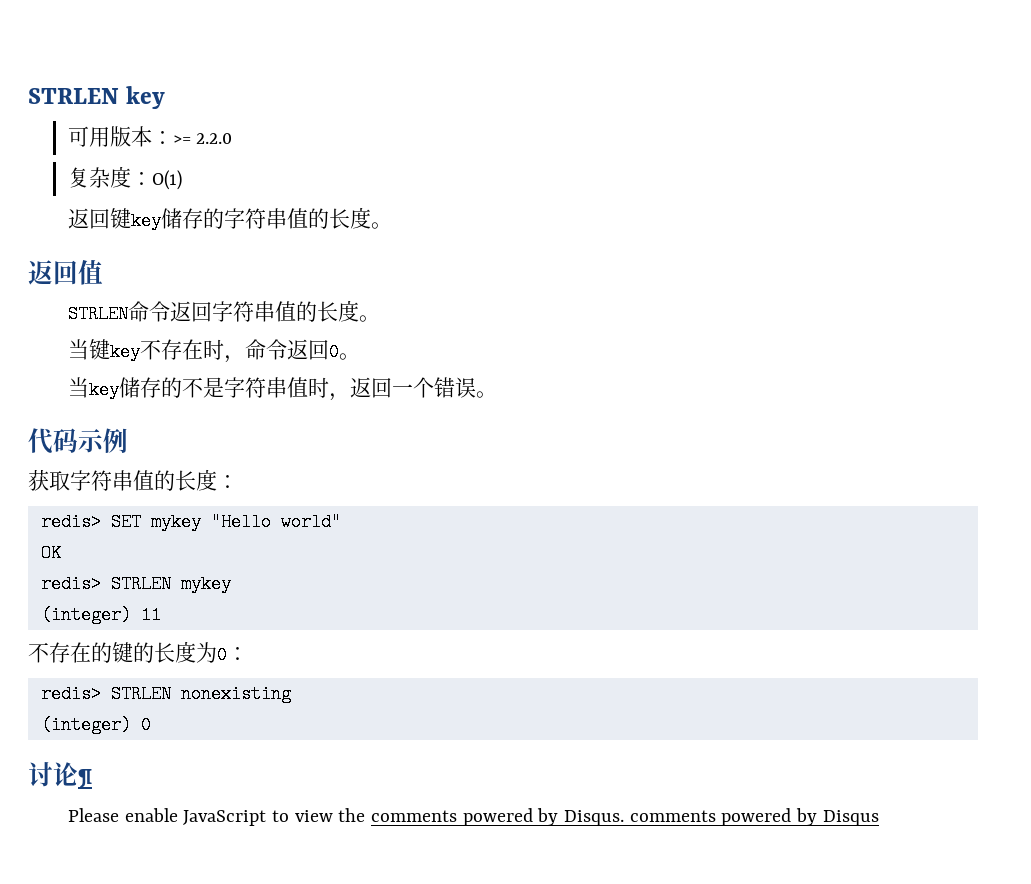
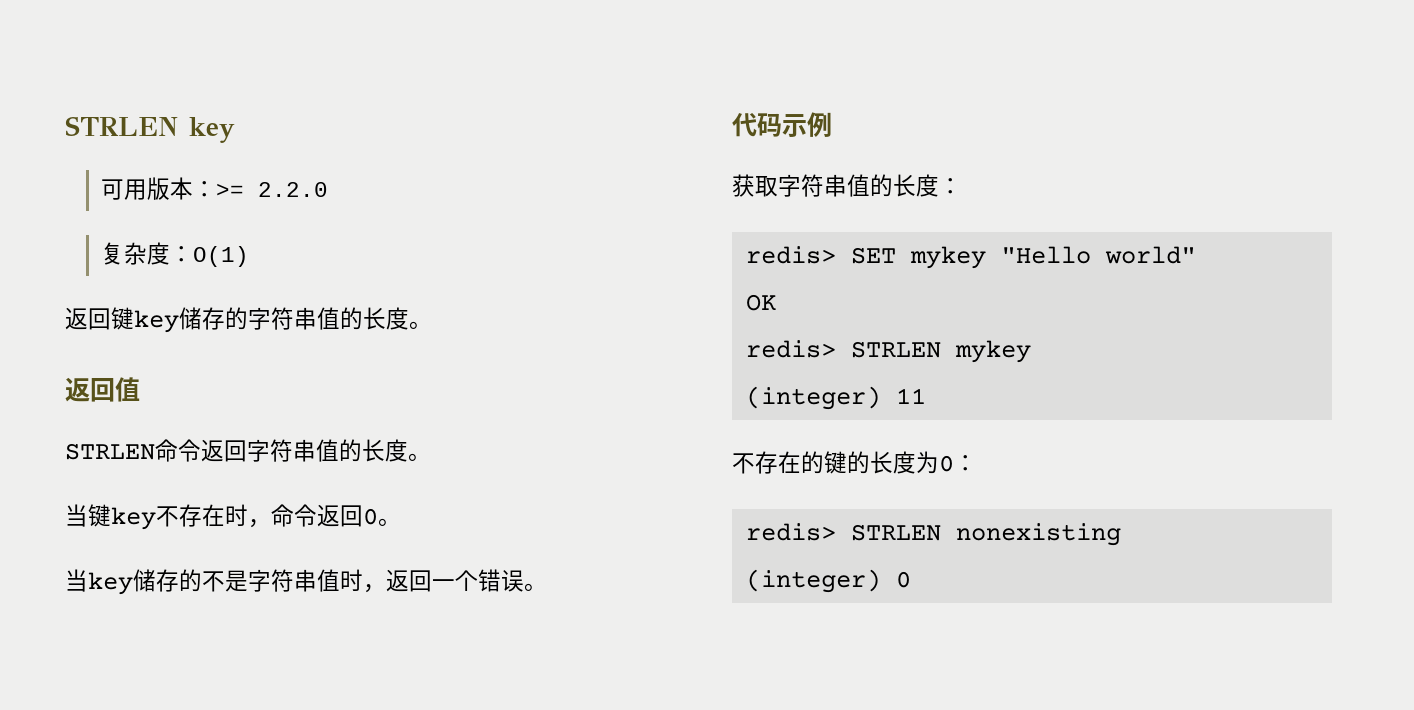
- 讨论¶
- Please enable JavaScript to view the comments powered by Disqus. comments powered by Disqus

